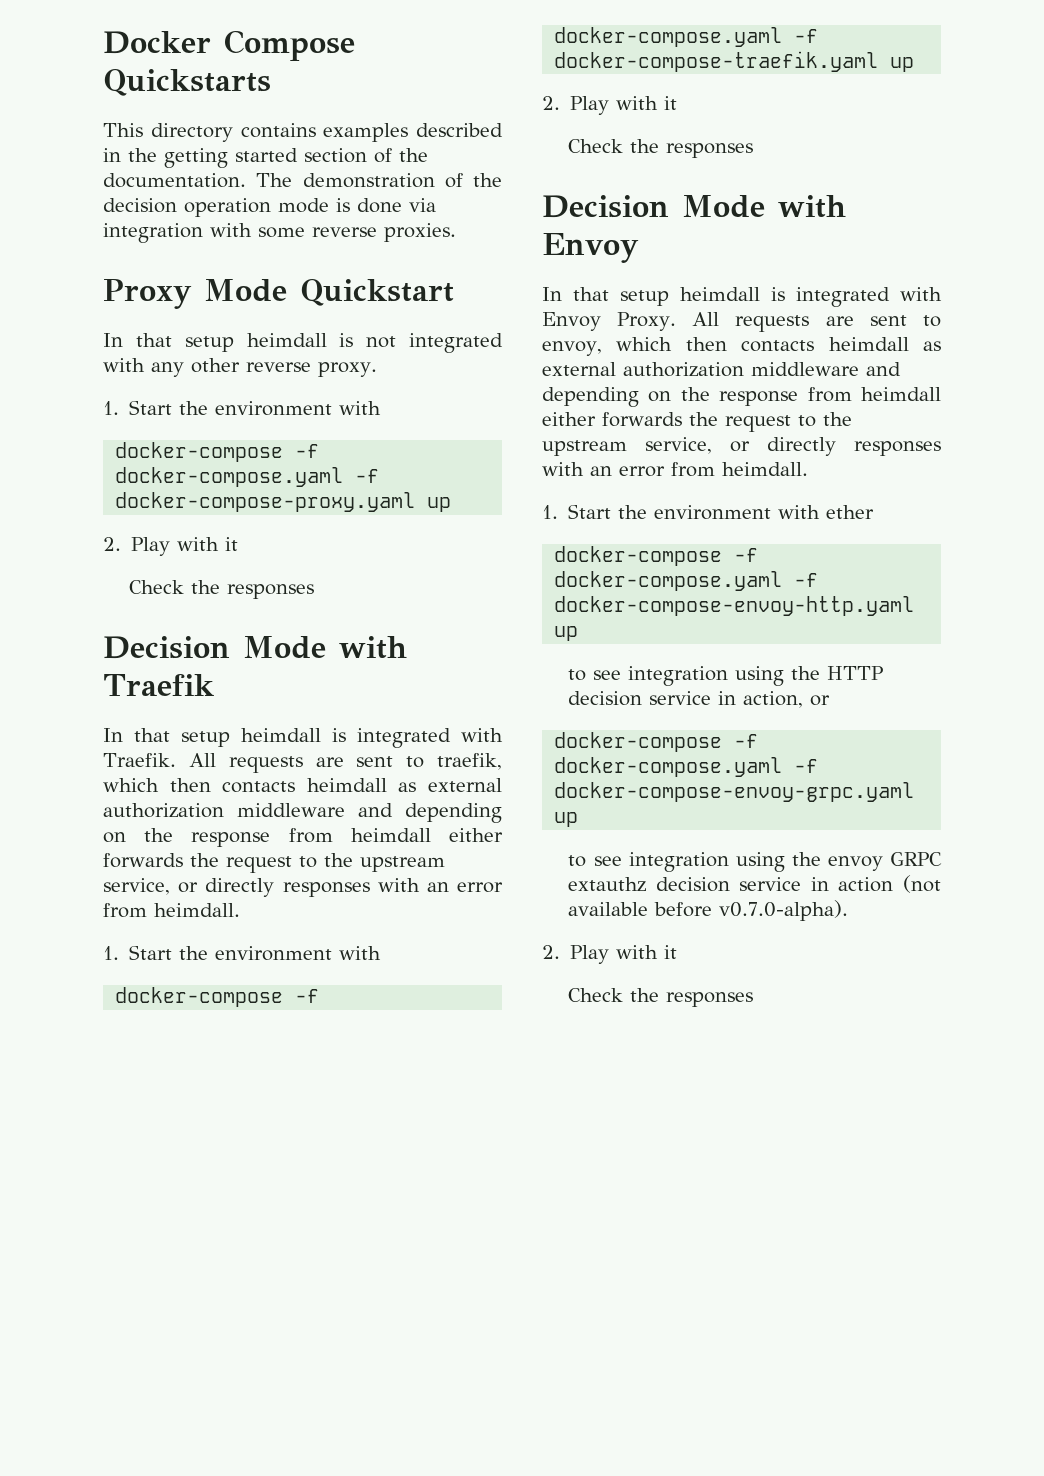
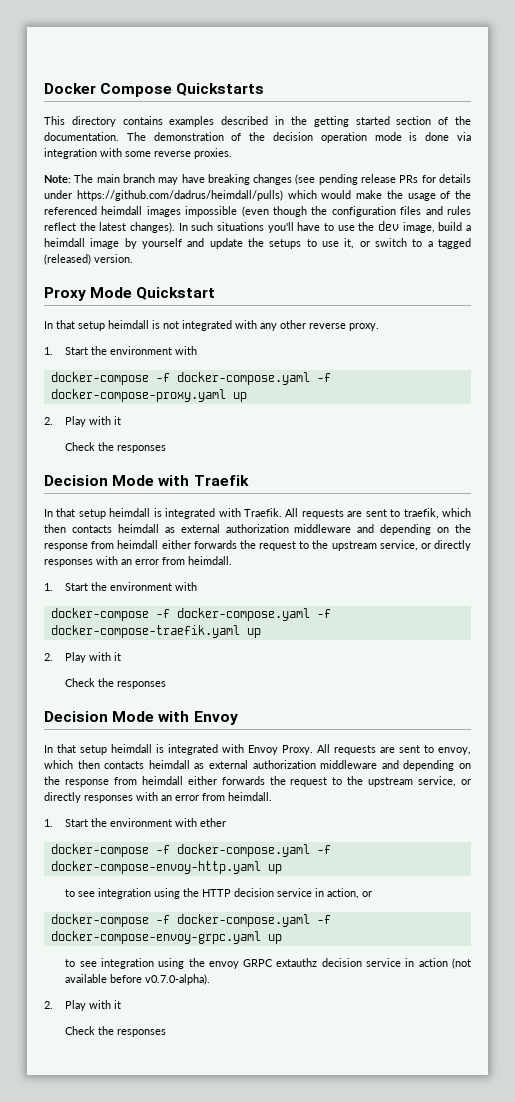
+ Note: The main branch may have breaking changes (see pending release PRs for details under https://github.com/dadrus/heimdall/pulls) which would make the usage of the referenced heimdall images impossible (even though the configuration files and rules reflect the latest changes). In such situations you'll have to use the dev image, build a heimdall image by yourself and update the setups to use it, or switch to a tagged (released) version.

